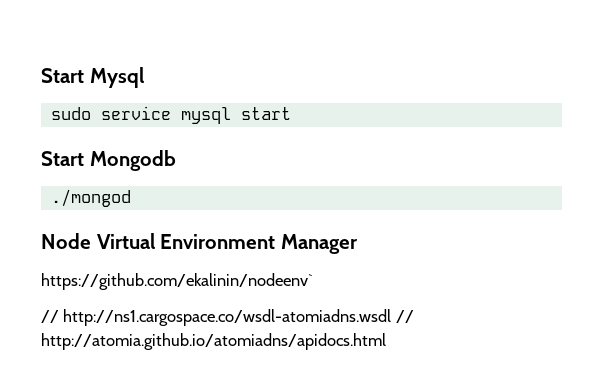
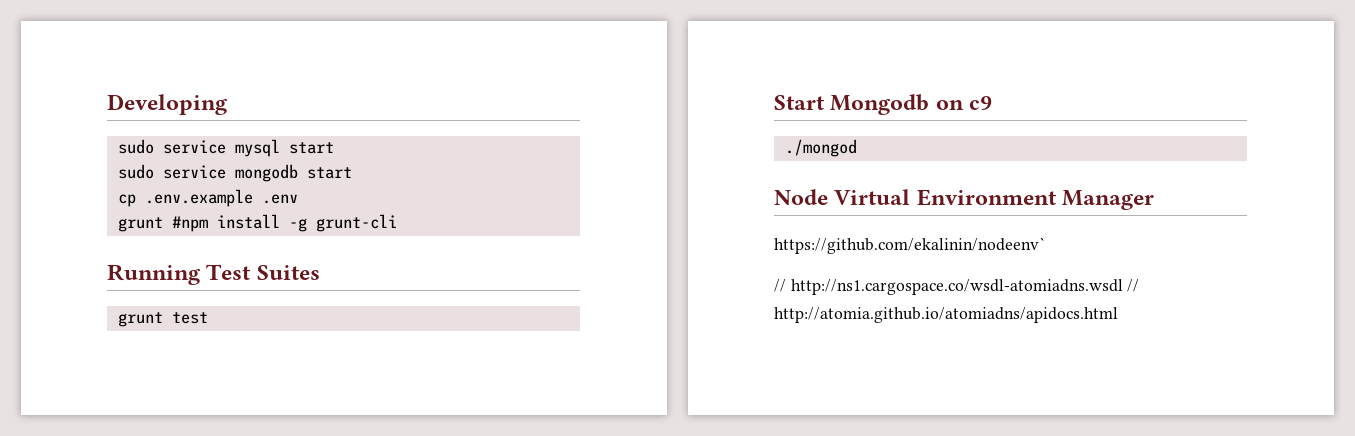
- Start Mysql
+ Developing
+ sudo service mongodb start
+ cp .env.example .env
+ grunt #npm install -g grunt-cli
+ Running Test Suites
+ grunt test
- Start Mongodb
+ Start Mongodb on c9

